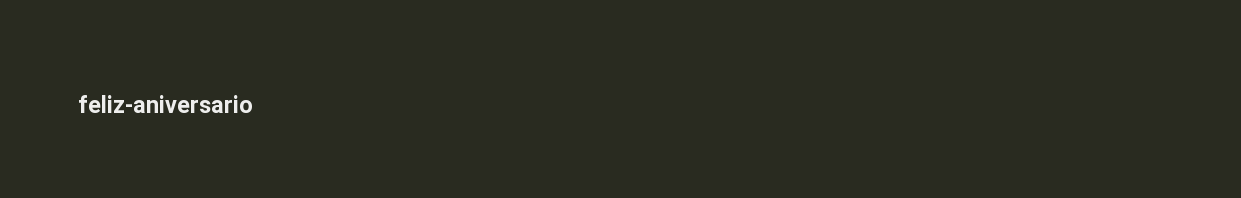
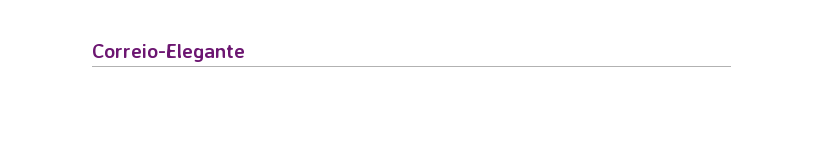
- feliz-aniversario
+ Correio-Elegante

